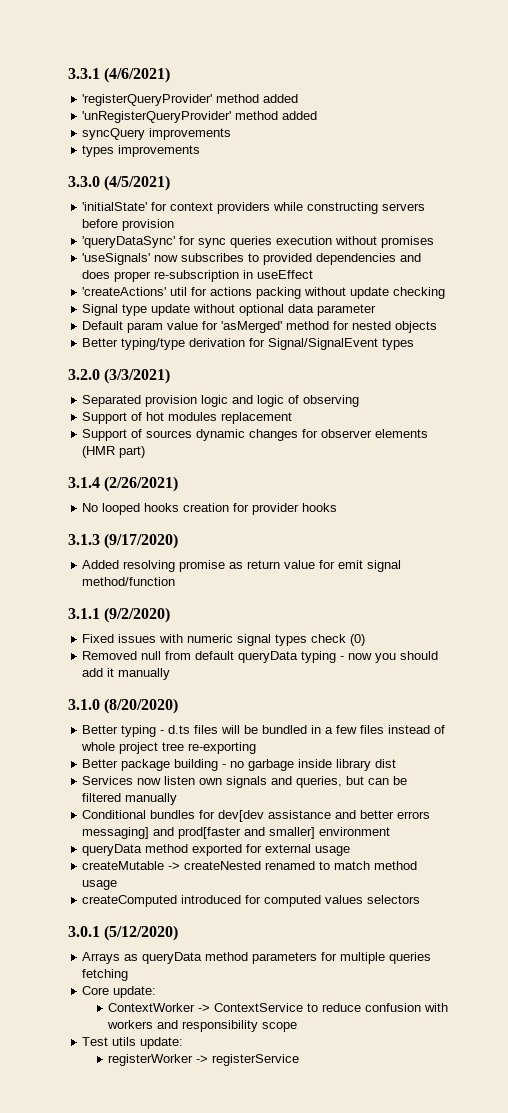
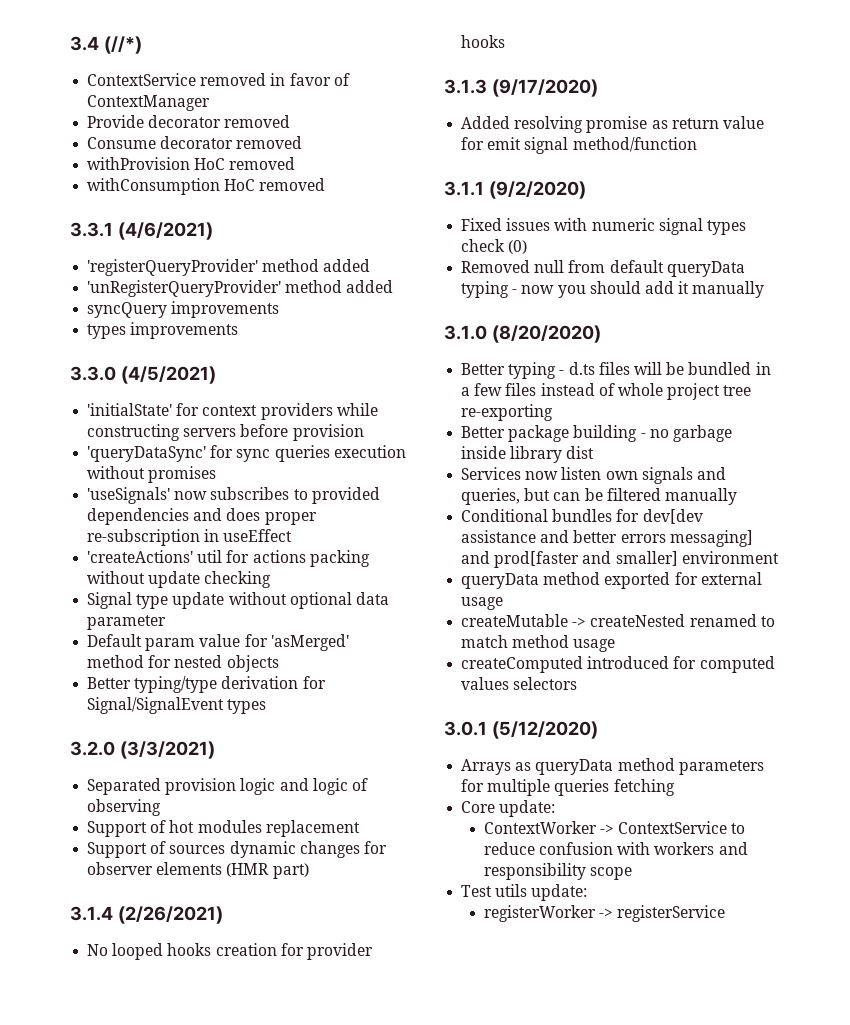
+ 3.4 (//*)
+ ContextService removed in favor of ContextManager
+ Provide decorator removed
+ Consume decorator removed
+ withProvision HoC removed
+ withConsumption HoC removed

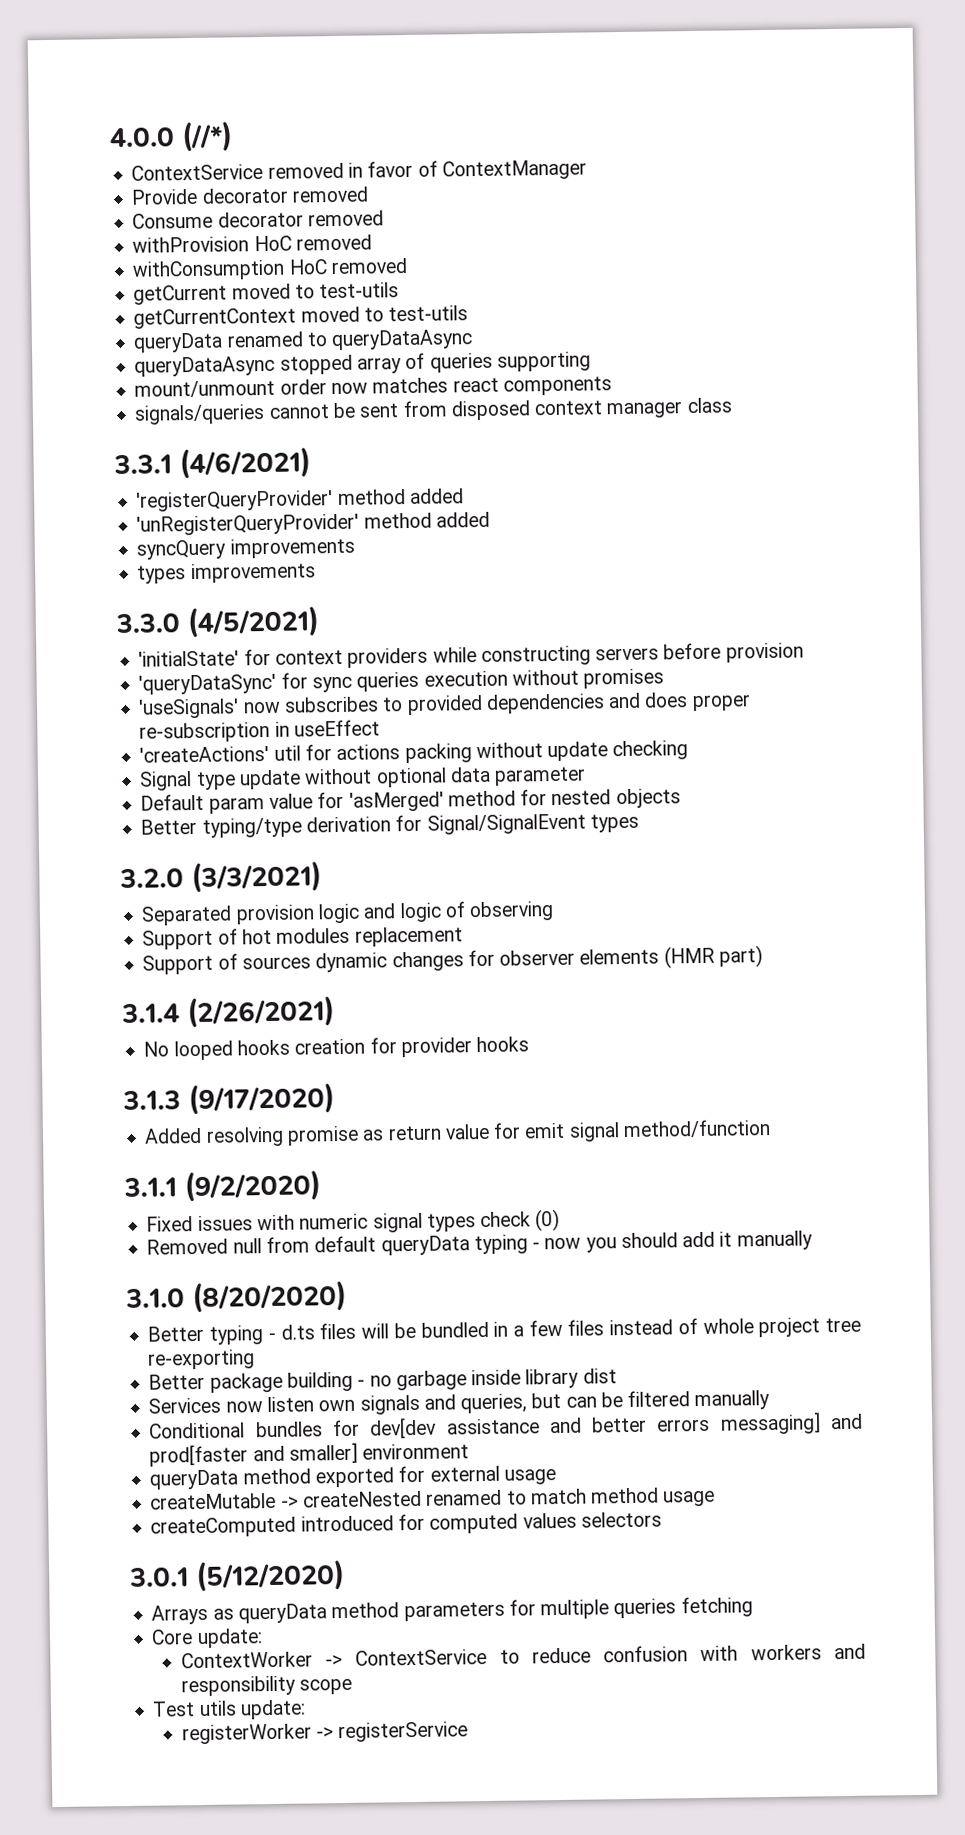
- 3.4 (//*)
+ 4.0.0 (//*)
+ getCurrent moved to test-utils
+ getCurrentContext moved to test-utils
+ queryData renamed to queryDataAsync
+ queryDataAsync stopped array of queries supporting
+ mount/unmount order now matches react components
+ signals/queries cannot be sent from disposed context manager class

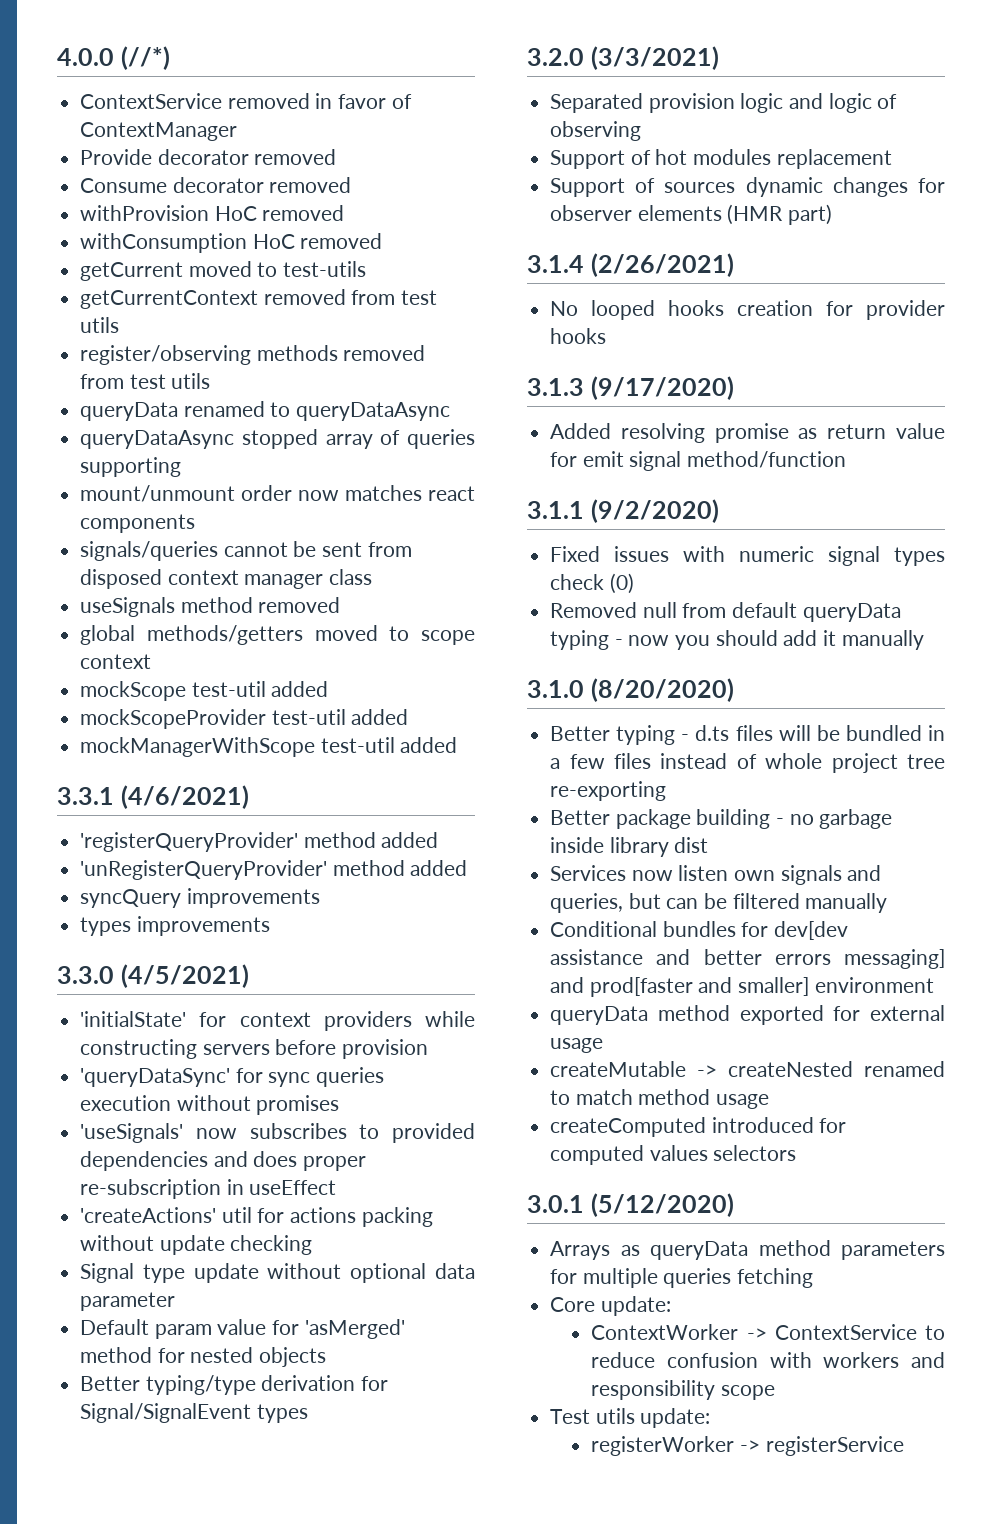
- getCurrentContext moved to test-utils
+ getCurrentContext removed from test utils
+ register/observing methods removed from test utils
+ useSignals method removed
+ global methods/getters moved to scope context
+ mockScope test-util added
+ mockScopeProvider test-util added
+ mockManagerWithScope test-util added

